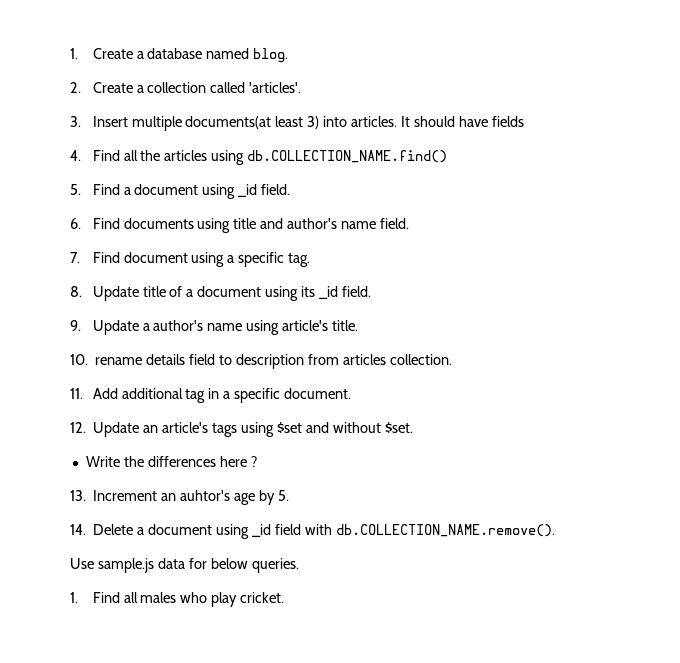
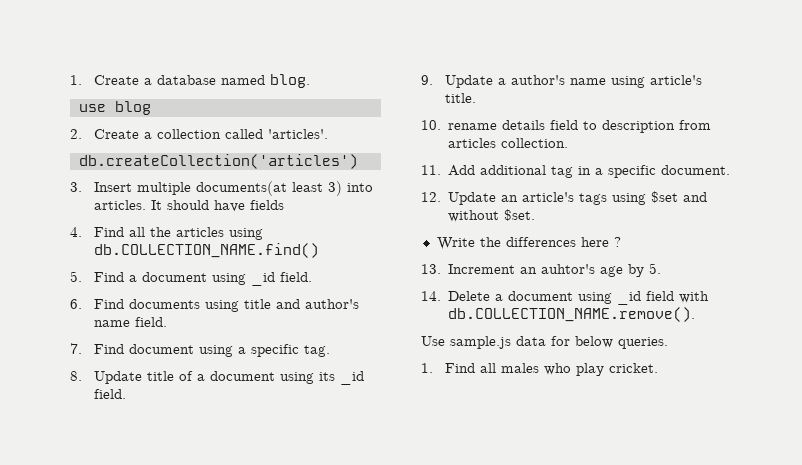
+ use blog
+ db.createCollection('articles')

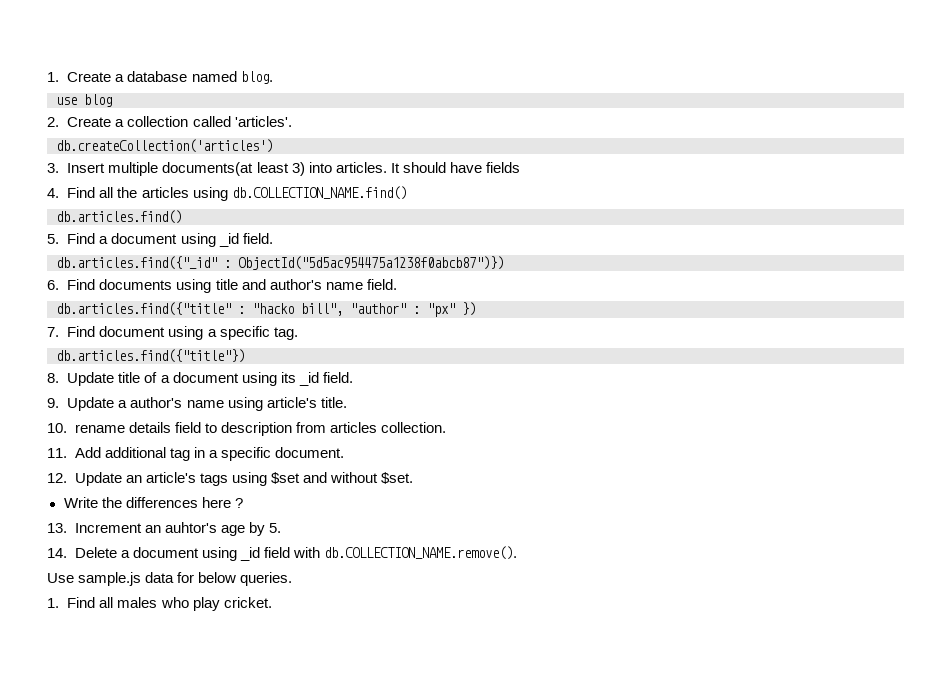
+ db.articles.find()
+ db.articles.find({"_id" : ObjectId("5d5ac954475a1238f0abcb87")})
+ db.articles.find({"title" : "hacko bill", "author" : "px" })
+ db.articles.find({"title"})

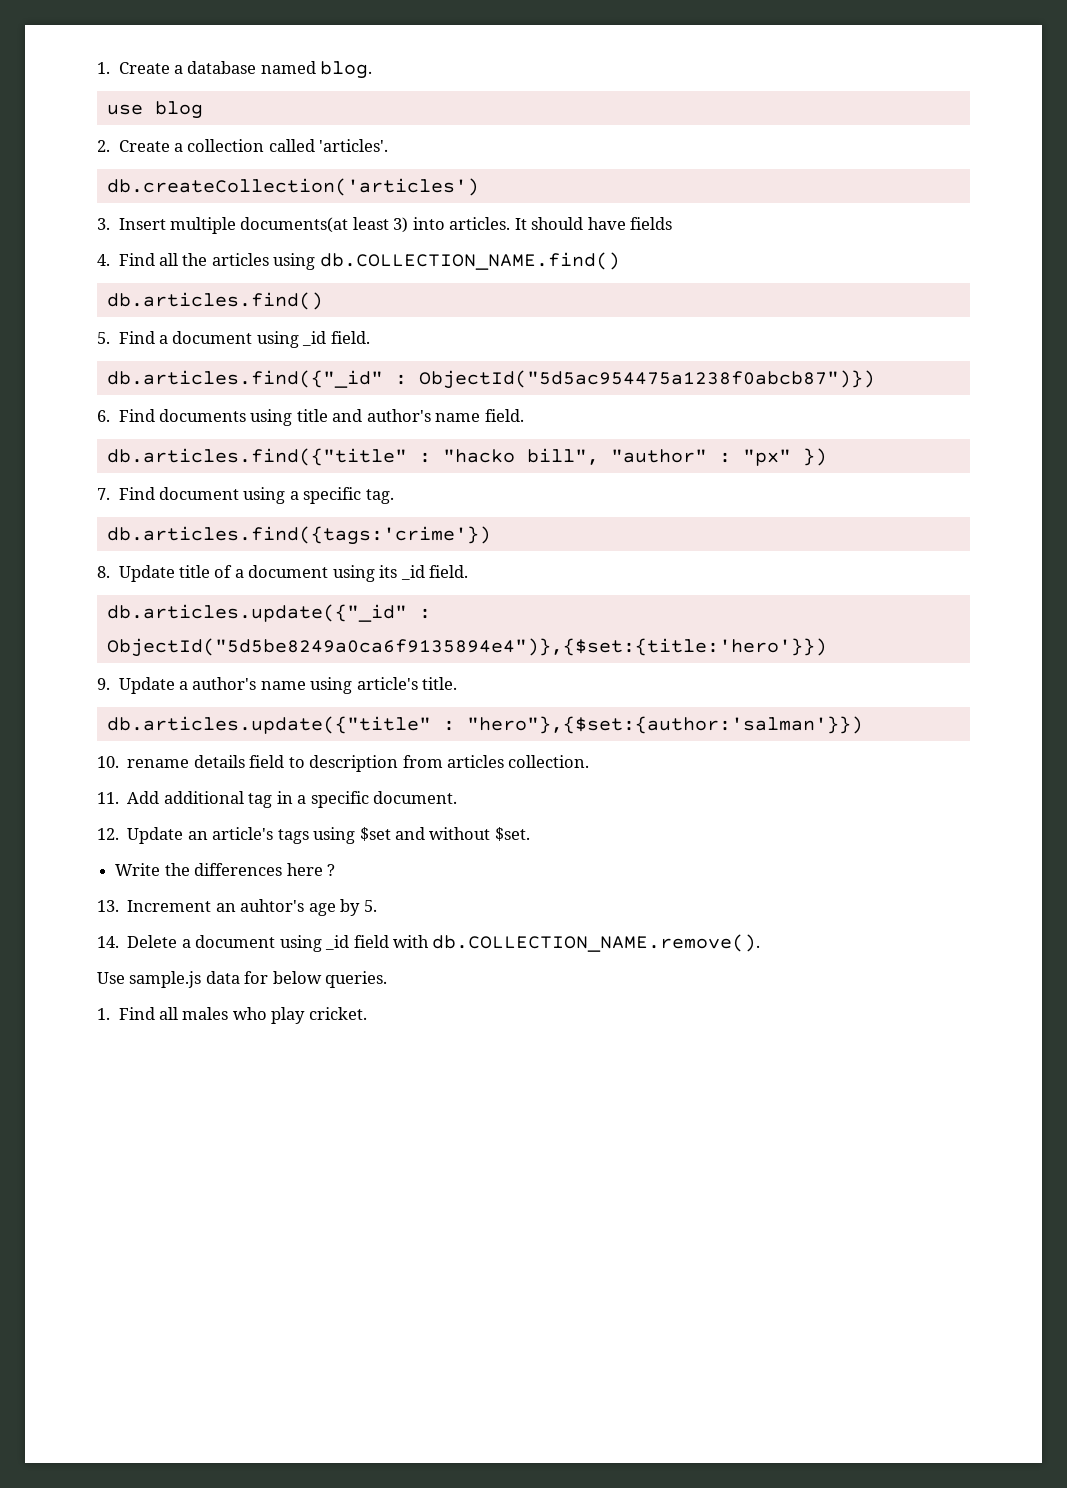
- db.articles.find({"title"})
+ db.articles.find({tags:'crime'})
+ db.articles.update({"_id" : ObjectId("5d5be8249a0ca6f9135894e4")},{$set:{title:'hero'}})
+ db.articles.update({"title" : "hero"},{$set:{author:'salman'}})

